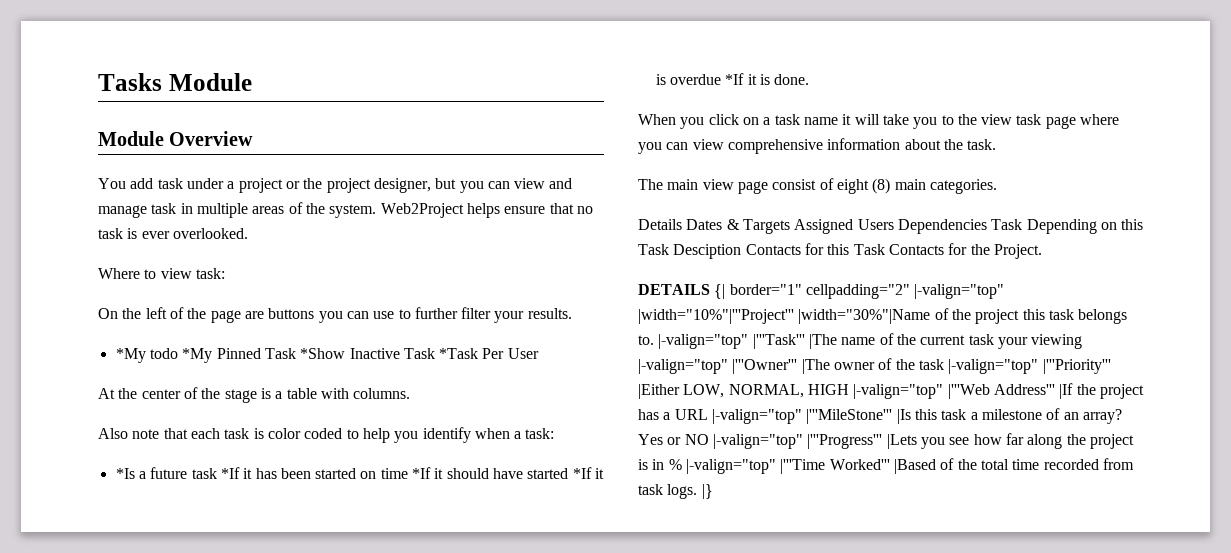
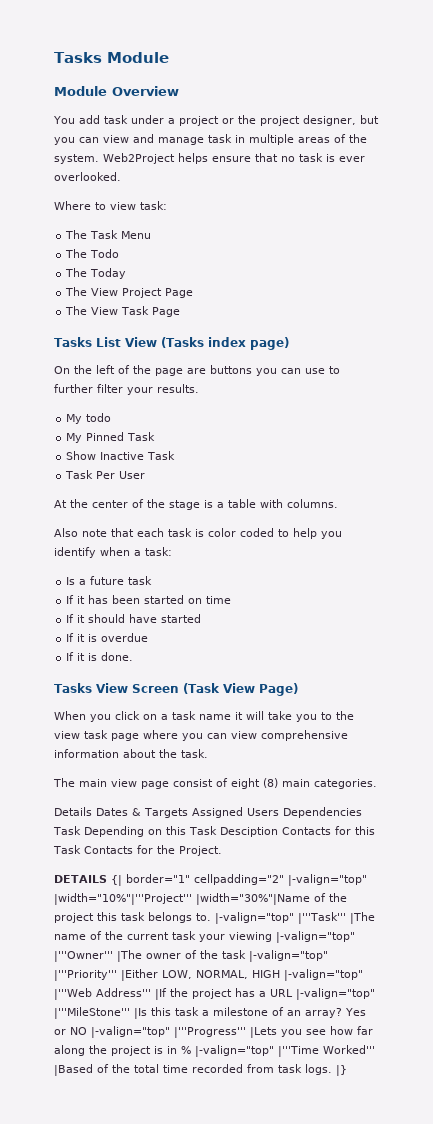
+ The Task Menu
+ The Todo
+ The Today
+ The View Project Page
+ The View Task Page
+ Tasks List View (Tasks index page)
- *My todo *My Pinned Task *Show Inactive Task *Task Per User
+ My todo
+ My Pinned Task
+ Show Inactive Task
+ Task Per User
- *Is a future task *If it has been started on time *If it should have started *If it is overdue *If it is done.
+ Is a future task
+ If it has been started on time
+ If it should have started
+ If it is overdue
+ If it is done.
+ Tasks View Screen (Task View Page)

